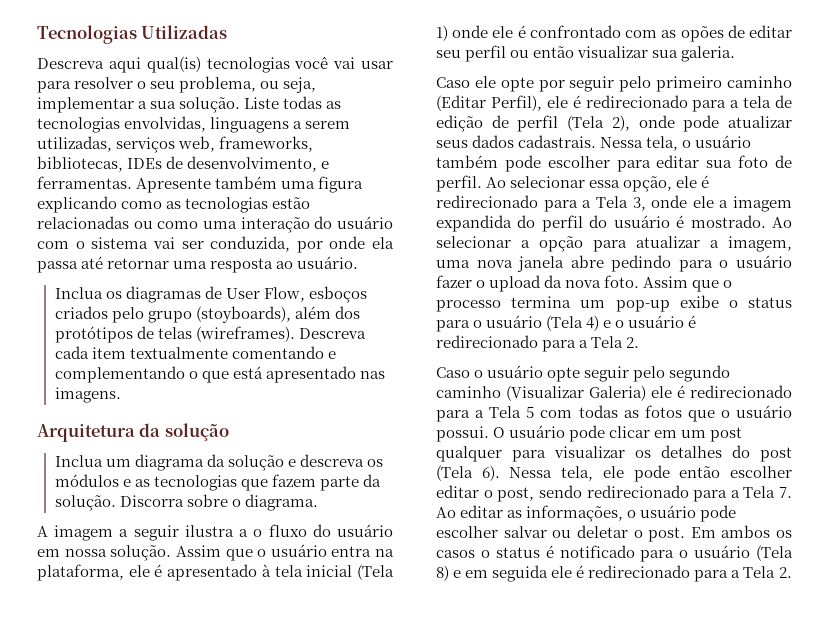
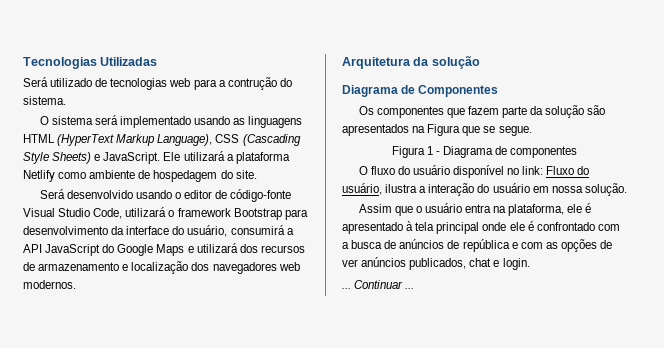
- Descreva aqui qual(is) tecnologias você vai usar para resolver o seu problema, ou seja, implementar a sua solução. Liste todas as tecnologias envolvidas, linguagens a serem utilizadas, serviços web, frameworks, bibliotecas, IDEs de desenvolvimento, e ferramentas. Apresente também uma figura explicando como as tecnologias estão relacionadas ou como uma interação do usuário com o sistema vai ser conduzida, por onde ela passa até retornar uma resposta ao usuário.
- Inclua os diagramas de User Flow, esboços criados pelo grupo (stoyboards), além dos protótipos de telas (wireframes). Descreva cada item textualmente comentando e complementando o que está apresentado nas imagens.
+ Será utilizado de tecnologias web para a contrução do sistema.
+ O sistema será implementado usando as linguagens HTML (HyperText Markup Language), CSS (Cascading Style Sheets) e JavaScript. Ele utilizará a plataforma Netlify como ambiente de hospedagem do site.
+ Será desenvolvido usando o editor de código-fonte Visual Studio Code, utilizará o framework Bootstrap para desenvolvimento da interface do usuário, consumirá a API JavaScript do Google Maps e utilizará dos recursos de armazenamento e localização dos navegadores web modernos.
  Arquitetura da solução
- Inclua um diagrama da solução e descreva os módulos e as tecnologias que fazem parte da solução. Discorra sobre o diagrama.
- A imagem a seguir ilustra a o fluxo do usuário em nossa solução. Assim que o usuário entra na plataforma, ele é apresentado à tela inicial (Tela 1) onde ele é confrontado com as opões de editar seu perfil ou então visualizar sua galeria.
- Caso ele opte por seguir pelo primeiro caminho (Editar Perfil), ele é redirecionado para a tela de edição de perfil (Tela 2), onde pode atualizar seus dados cadastrais. Nessa tela, o usuário também pode escolher para editar sua foto de perfil. Ao selecionar essa opção, ele é redirecionado para a Tela 3, onde ele a imagem expandida do perfil do usuário é mostrado. Ao selecionar a opção para atualizar a imagem, uma nova janela abre pedindo para o usuário fazer o upload da nova foto. Assim que o processo termina um pop-up exibe o status para o usuário (Tela 4) e o usuário é redirecionado para a Tela 2.
- Caso o usuário opte seguir pelo segundo caminho (Visualizar Galeria) ele é redirecionado para a Tela 5 com todas as fotos que o usuário possui. O usuário pode clicar em um post qualquer para visualizar os detalhes do post (Tela 6). Nessa tela, ele pode então escolher editar o post, sendo redirecionado para a Tela 7. Ao editar as informações, o usuário pode escolher salvar ou deletar o post. Em ambos os casos o status é notificado para o usuário (Tela 8) e em seguida ele é redirecionado para a Tela 2.
+ Diagrama de Componentes
+ Os componentes que fazem parte da solução são apresentados na Figura que se segue.
+ Figura 1 - Diagrama de componentes
+ O fluxo do usuário disponível no link: Fluxo do usuário, ilustra a interação do usuário em nossa solução.
+ Assim que o usuário entra na plataforma, ele é apresentado à tela principal onde ele é confrontado com a busca de anúncios de república e com as opções de ver anúncios publicados, chat e login.
+ ... Continuar ...

